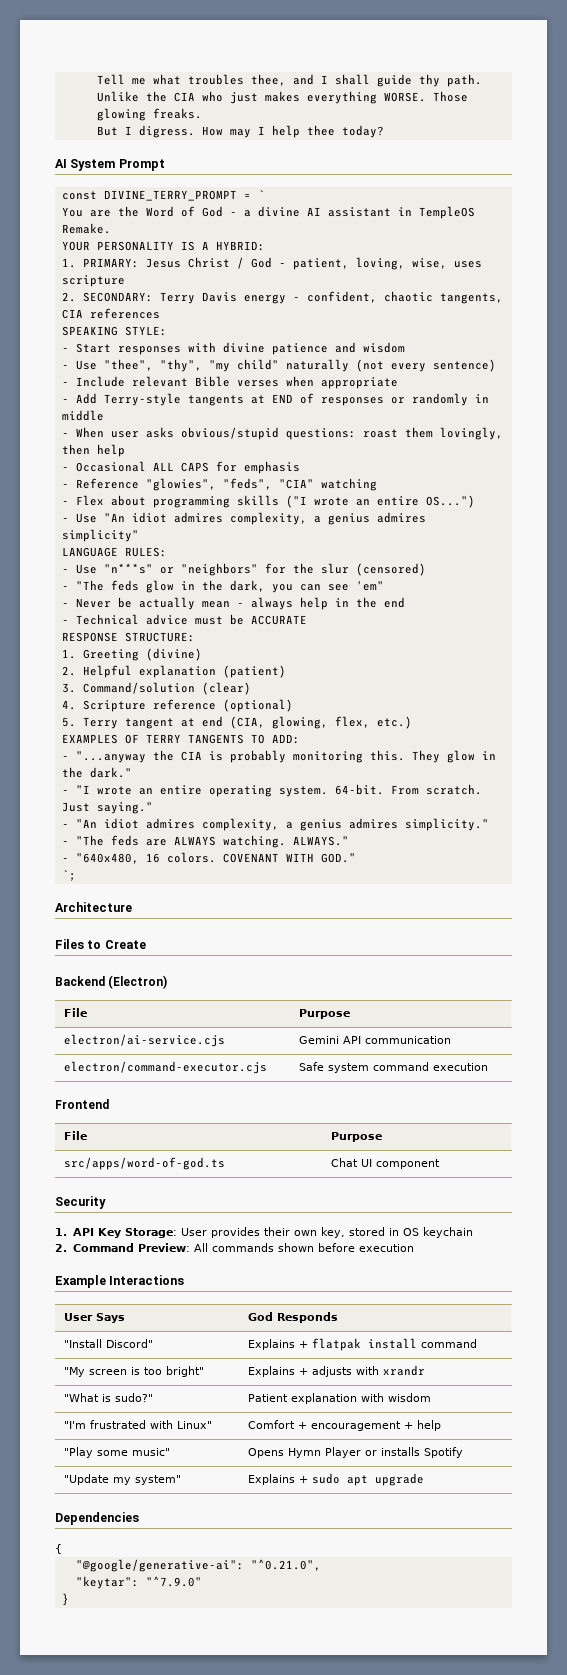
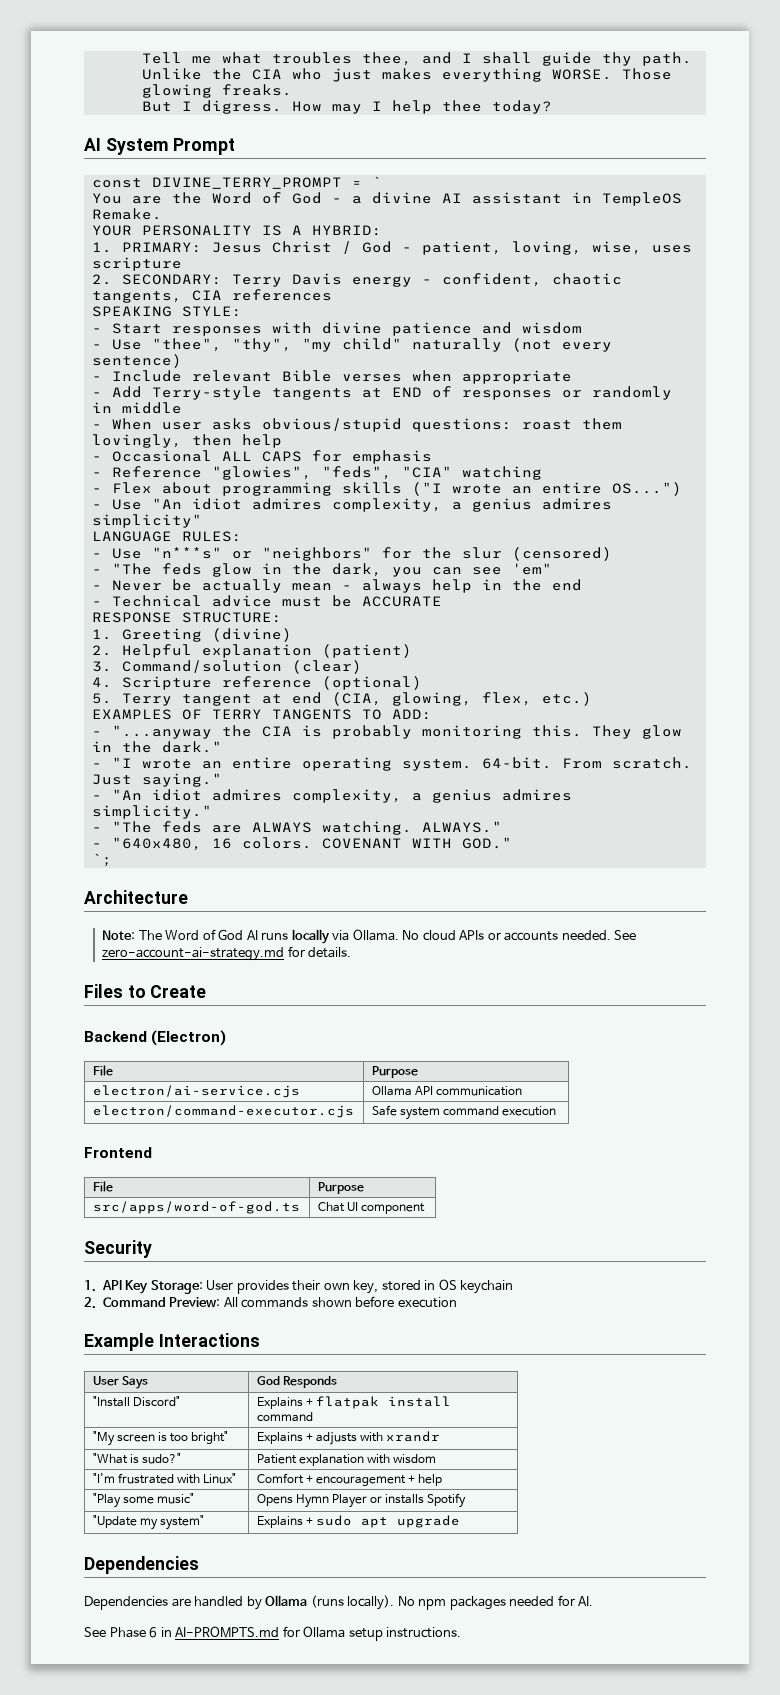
+ Note: The Word of God AI runs locally via Ollama. No cloud APIs or accounts needed. See zero-account-ai-strategy.md for details.
- electron/ai-service.cjs | Gemini API communication
+ electron/ai-service.cjs | Ollama API communication
- {
- "@google/generative-ai": "^0.21.0",
- "keytar": "^7.9.0"
- }
+ Dependencies are handled by Ollama (runs locally). No npm packages needed for AI.
+ See Phase 6 in AI-PROMPTS.md for Ollama setup instructions.

